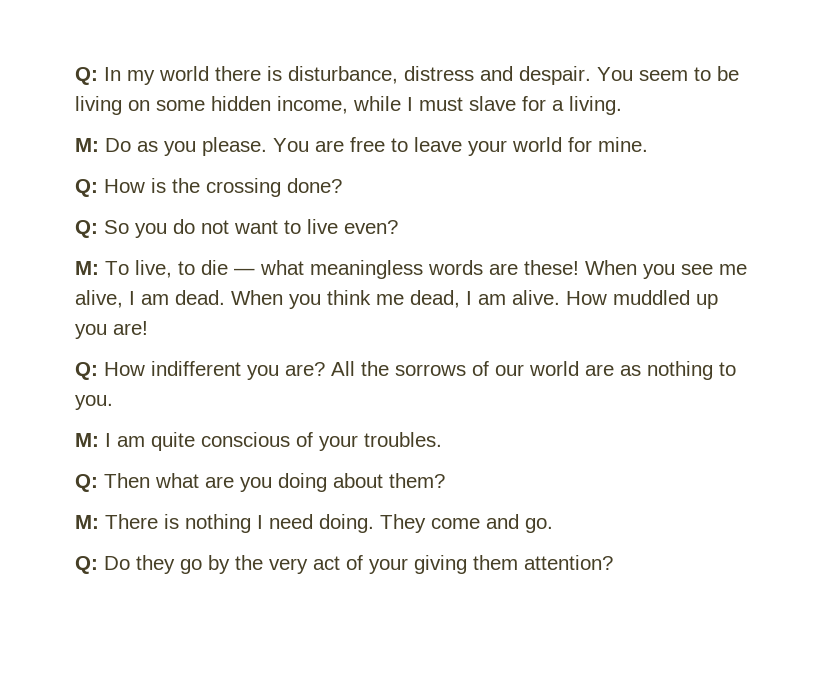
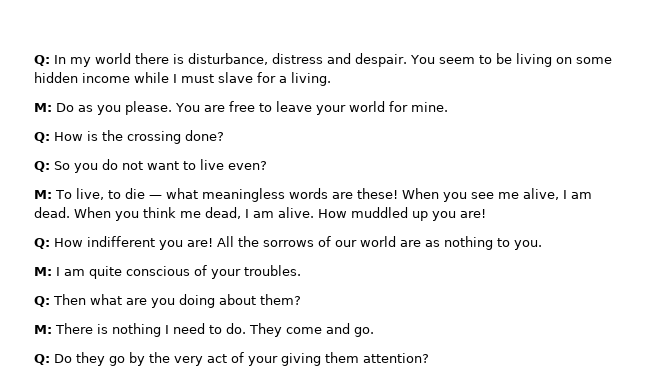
- You seem to be living on some hidden income, while I must slave for a living.
+ You seem to be living on some hidden income while I must slave for a living.
- Q: How indifferent you are?
+ Q: How indifferent you are!
- M: There is nothing I need doing.
+ M: There is nothing I need to do.

